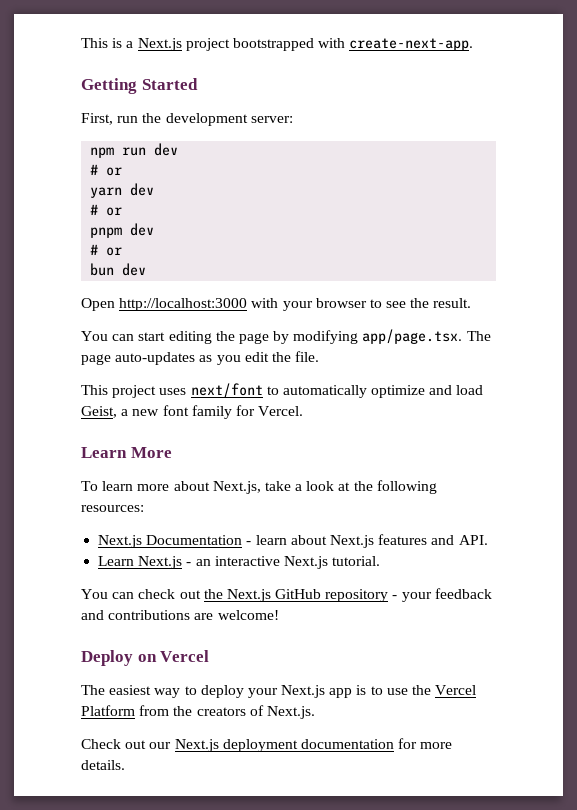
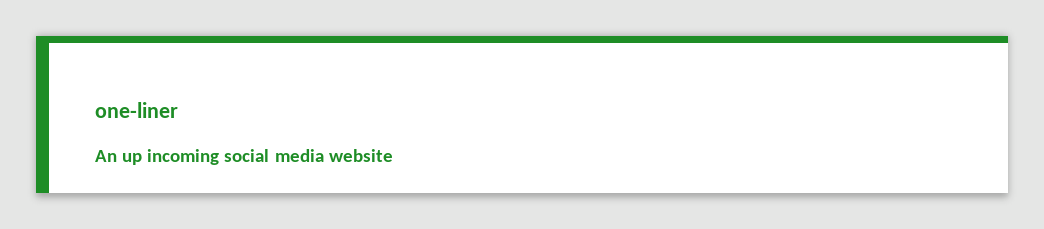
- This is a Next.js project bootstrapped with create-next-app.
- Getting Started
- First, run the development server:
- npm run dev
- # or
- yarn dev
- # or
- pnpm dev
- # or
- bun dev
- Open http://localhost:3000 with your browser to see the result.
- You can start editing the page by modifying app/page.tsx. The page auto-updates as you edit the file.
- This project uses next/font to automatically optimize and load Geist, a new font family for Vercel.
- Learn More
- To learn more about Next.js, take a look at the following resources:
- Next.js Documentation - learn about Next.js features and API.
- Learn Next.js - an interactive Next.js tutorial.
- You can check out the Next.js GitHub repository - your feedback and contributions are welcome!
- Deploy on Vercel
- The easiest way to deploy your Next.js app is to use the Vercel Platform from the creators of Next.js.
- Check out our Next.js deployment documentation for more details.
+ one-liner
+ An up incoming social media website

